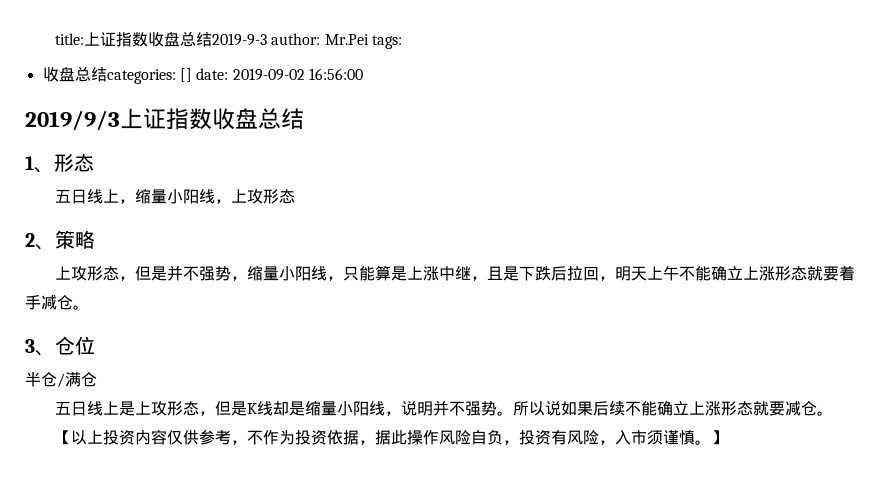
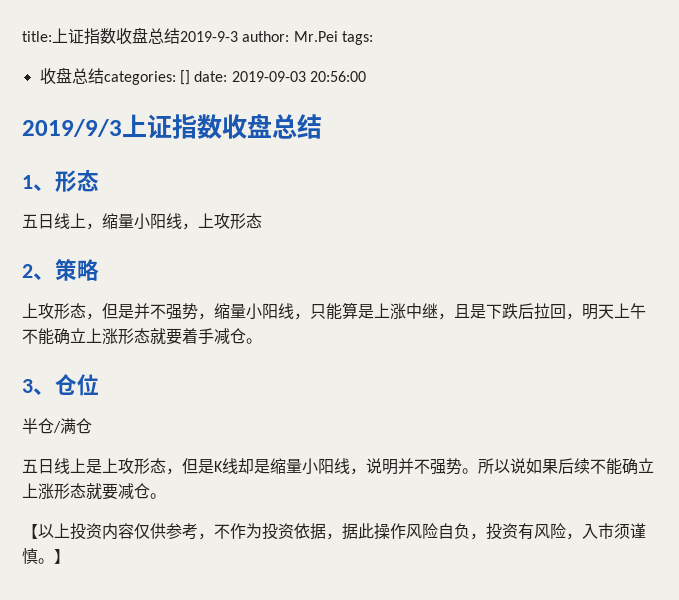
- 收盘总结categories: [] date: 2019-09-02 16:56:00
+ 收盘总结categories: [] date: 2019-09-03 20:56:00

